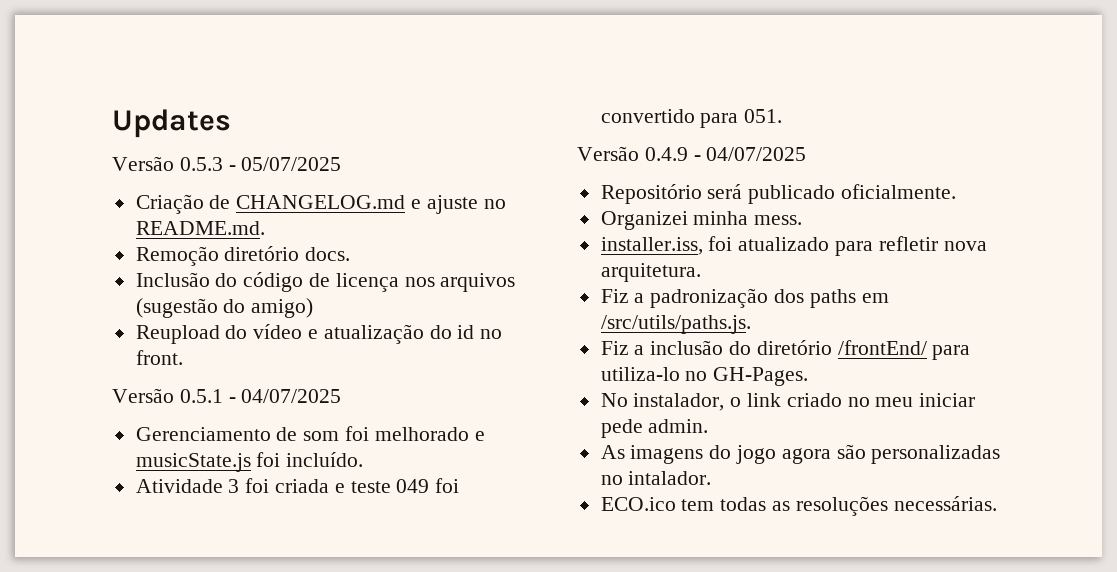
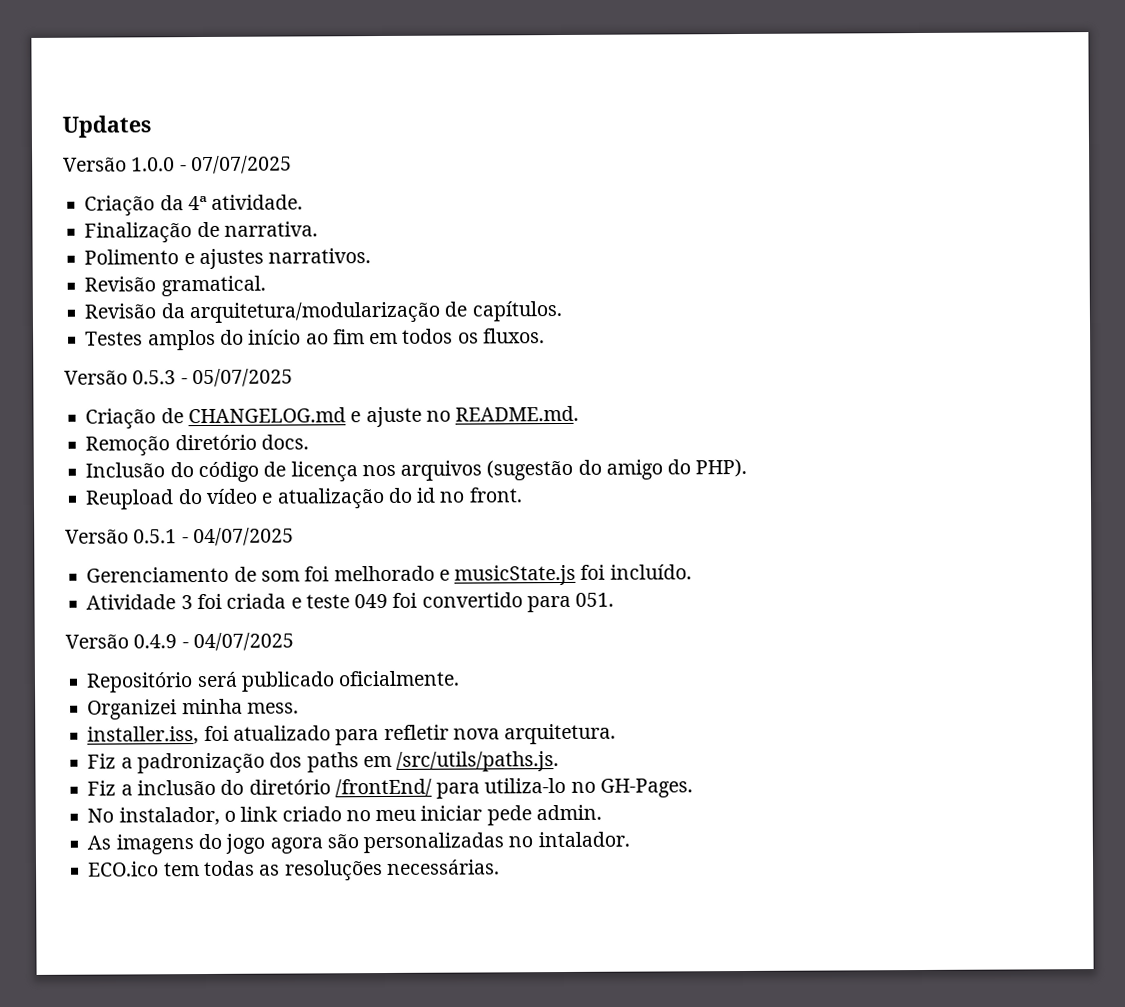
+ Versão 1.0.0 - 07/07/2025
+ Criação da 4ª atividade.
+ Finalização de narrativa.
+ Polimento e ajustes narrativos.
+ Revisão gramatical.
+ Revisão da arquitetura/modularização de capítulos.
+ Testes amplos do início ao fim em todos os fluxos.
- Inclusão do código de licença nos arquivos (sugestão do amigo)
+ Inclusão do código de licença nos arquivos (sugestão do amigo do PHP).

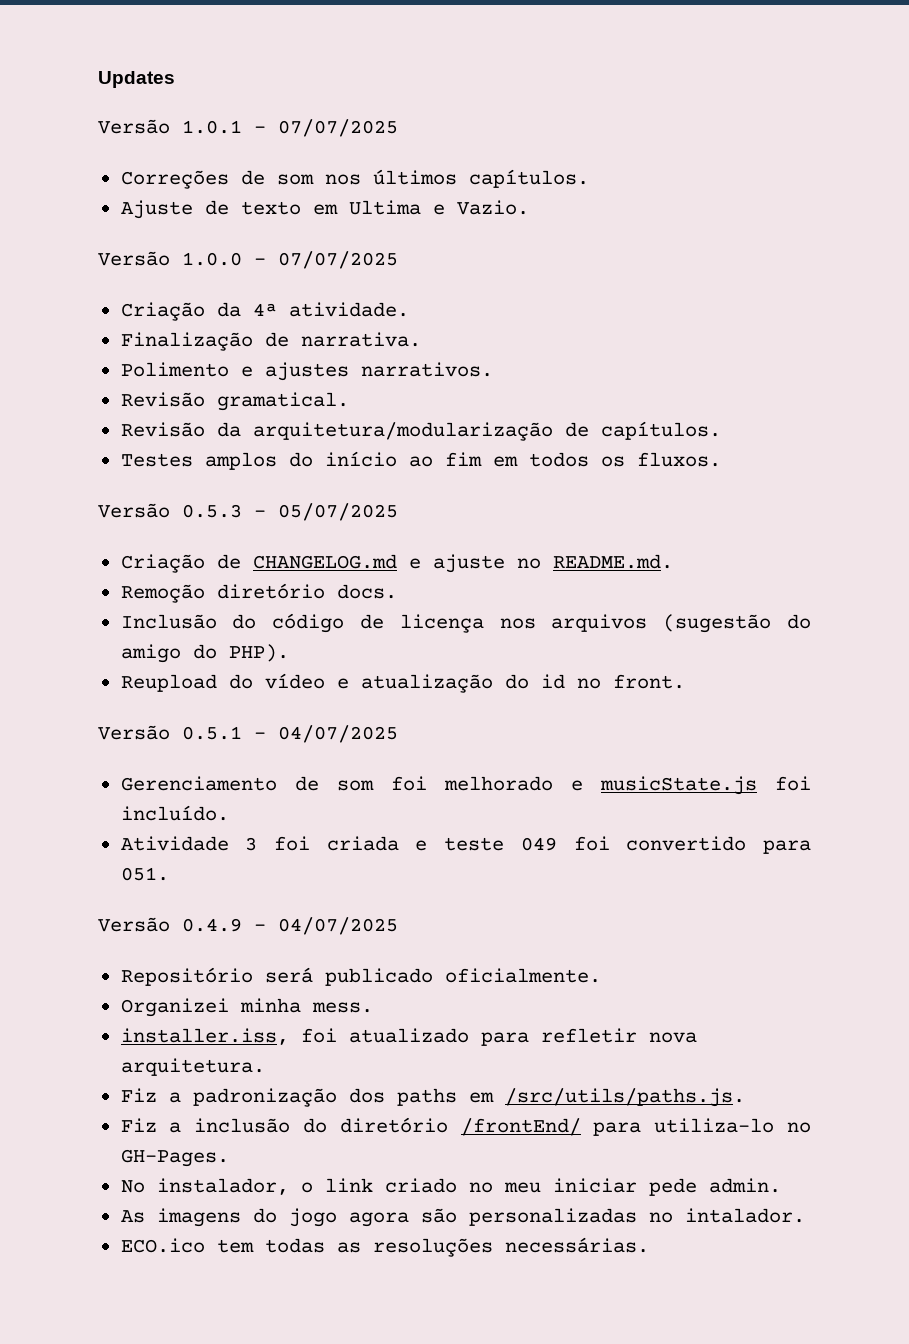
+ Versão 1.0.1 - 07/07/2025
+ Correções de som nos últimos capítulos.
+ Ajuste de texto em Ultima e Vazio.

